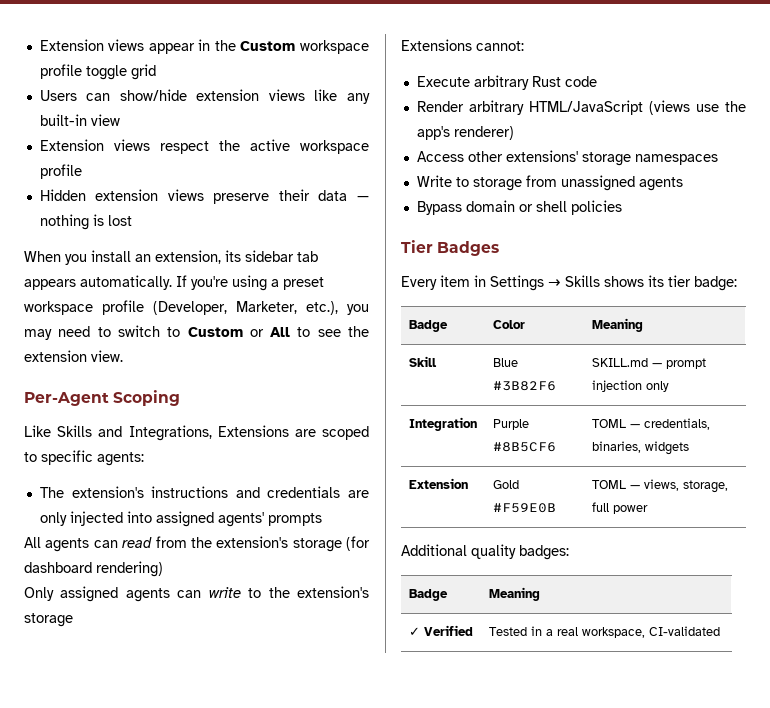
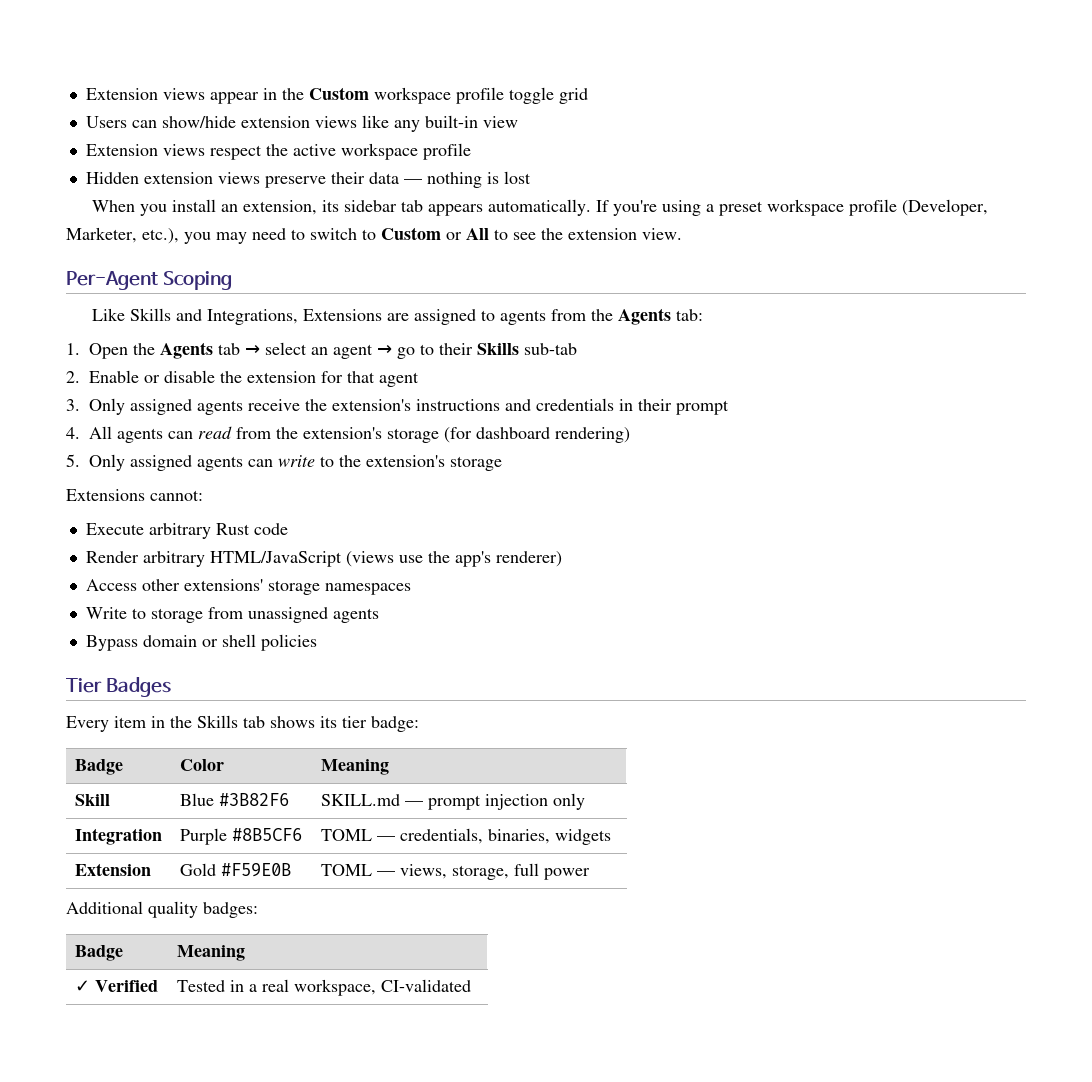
- Like Skills and Integrations, Extensions are scoped to specific agents:
- The extension's instructions and credentials are only injected into assigned agents' prompts
- All agents can read from the extension's storage (for dashboard rendering)
+ Like Skills and Integrations, Extensions are assigned to agents from the Agents tab:
+ 1. Open the Agents tab → select an agent → go to their Skills sub-tab
+ 2. Enable or disable the extension for that agent
+ 3. Only assigned agents receive the extension's instructions and credentials in their prompt
+ 4. All agents can read from the extension's storage (for dashboard rendering)
- Only assigned agents can write to the extension's storage
+ 5. Only assigned agents can write to the extension's storage
- Every item in Settings → Skills shows its tier badge:
+ Every item in the Skills tab shows its tier badge:

